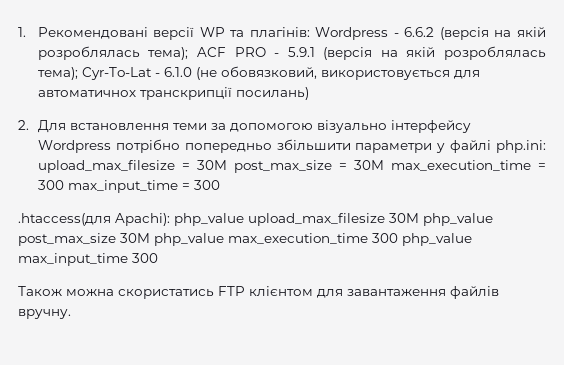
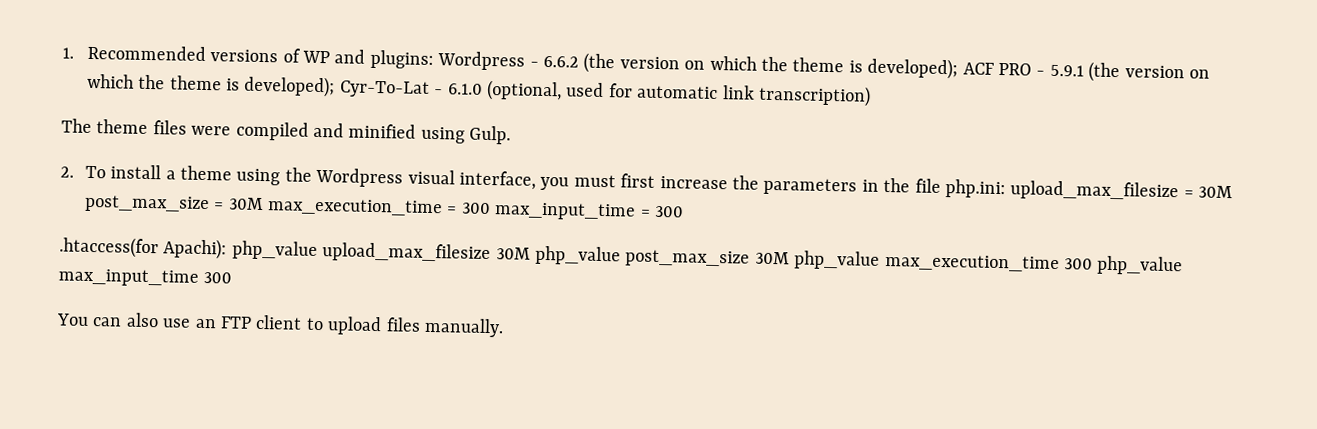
- 1. Рекомендовані версії WP та плагінів: Wordpress - 6.6.2 (версія на якій розроблялась тема); ACF PRO - 5.9.1 (версія на якій розроблялась тема); Cyr-To-Lat - 6.1.0 (не обовязковий, використовується для автоматичнох транскрипції посилань)
- 2. Для встановлення теми за допомогою візуально інтерфейсу Wordpress потрібно попередньо збільшити параметри у файлі php.ini: upload_max_filesize = 30M post_max_size = 30M max_execution_time = 300 max_input_time = 300
+ 1. Recommended versions of WP and plugins: Wordpress - 6.6.2 (the version on which the theme is developed); ACF PRO - 5.9.1 (the version on which the theme is developed); Cyr-To-Lat - 6.1.0 (optional, used for automatic link transcription)
+ The theme files were compiled and minified using Gulp.
+ 2. To install a theme using the Wordpress visual interface, you must first increase the parameters in the file php.ini: upload_max_filesize = 30M post_max_size = 30M max_execution_time = 300 max_input_time = 300
- .htaccess(для Apachi): php_value upload_max_filesize 30M php_value post_max_size 30M php_value max_execution_time 300 php_value max_input_time 300
+ .htaccess(for Apachi): php_value upload_max_filesize 30M php_value post_max_size 30M php_value max_execution_time 300 php_value max_input_time 300
- Також можна скористатись FTP клієнтом для завантаження файлів вручну.
+ You can also use an FTP client to upload files manually.

